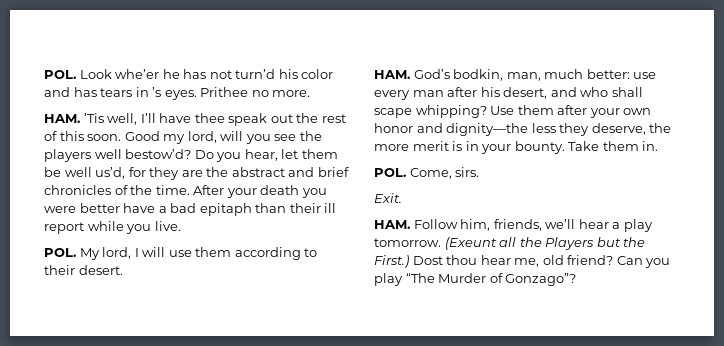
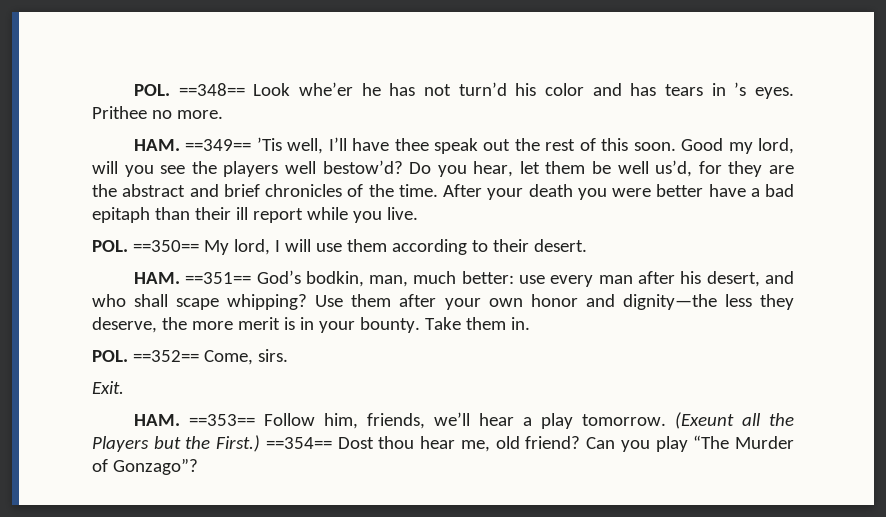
- POL. Look whe’er he has not turn’d his color and has tears in ’s eyes.
+ POL. ==348== Look whe’er he has not turn’d his color and has tears in ’s eyes.
- HAM. ’Tis well, I’ll have thee speak out the rest of this soon.
+ HAM. ==349== ’Tis well, I’ll have thee speak out the rest of this soon.
- POL. My lord, I will use them according to their desert.
+ POL. ==350== My lord, I will use them according to their desert.
- HAM. God’s bodkin, man, much better: use every man after his desert, and who shall scape whipping?
+ HAM. ==351== God’s bodkin, man, much better: use every man after his desert, and who shall scape whipping?
- POL. Come, sirs.
+ POL. ==352== Come, sirs.
- HAM. Follow him, friends, we’ll hear a play tomorrow.
+ HAM. ==353== Follow him, friends, we’ll hear a play tomorrow.
- Dost thou hear me, old friend?
+ ==354== Dost thou hear me, old friend?

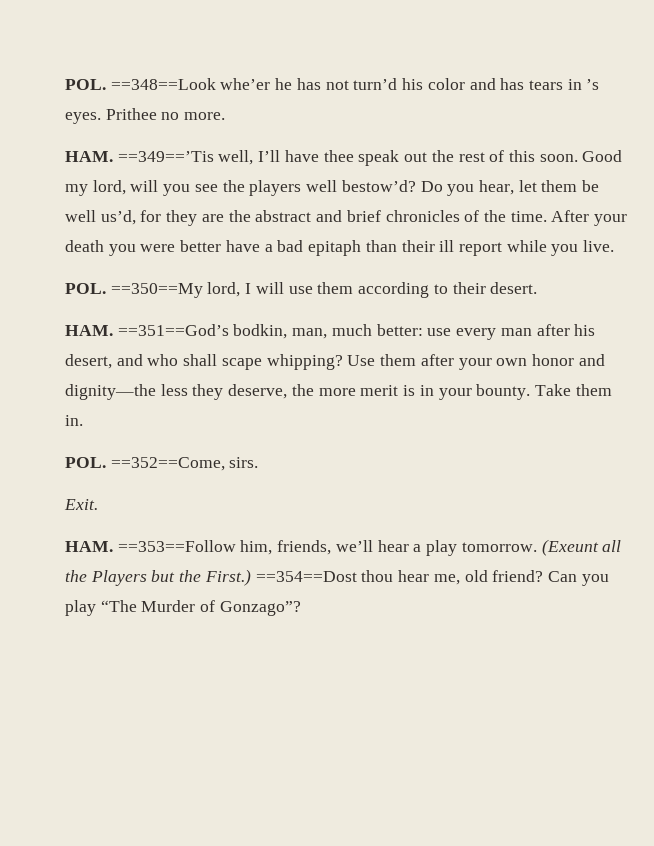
- POL. ==348== Look whe’er he has not turn’d his color and has tears in ’s eyes.
+ POL. ==348==Look whe’er he has not turn’d his color and has tears in ’s eyes.
- HAM. ==349== ’Tis well, I’ll have thee speak out the rest of this soon.
+ HAM. ==349==’Tis well, I’ll have thee speak out the rest of this soon.
- POL. ==350== My lord, I will use them according to their desert.
+ POL. ==350==My lord, I will use them according to their desert.
- HAM. ==351== God’s bodkin, man, much better: use every man after his desert, and who shall scape whipping?
+ HAM. ==351==God’s bodkin, man, much better: use every man after his desert, and who shall scape whipping?
- POL. ==352== Come, sirs.
+ POL. ==352==Come, sirs.
- HAM. ==353== Follow him, friends, we’ll hear a play tomorrow.
+ HAM. ==353==Follow him, friends, we’ll hear a play tomorrow.
- ==354== Dost thou hear me, old friend?
+ ==354==Dost thou hear me, old friend?

